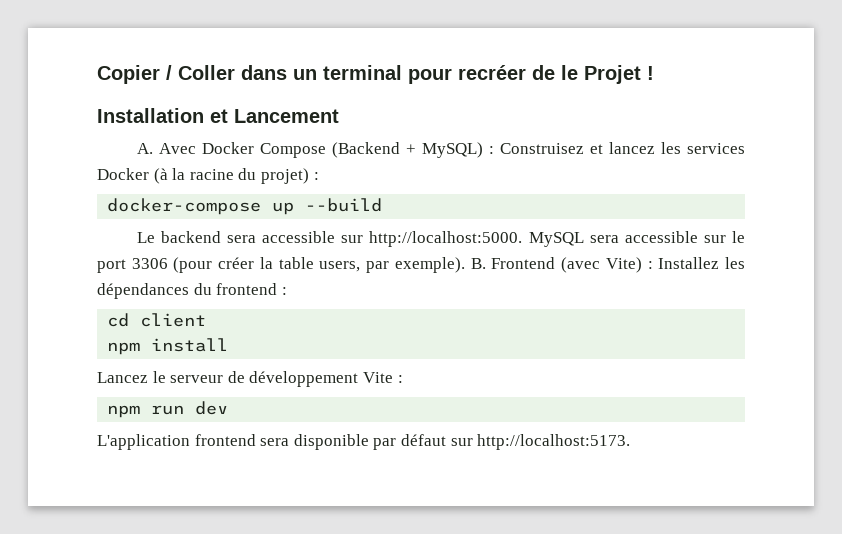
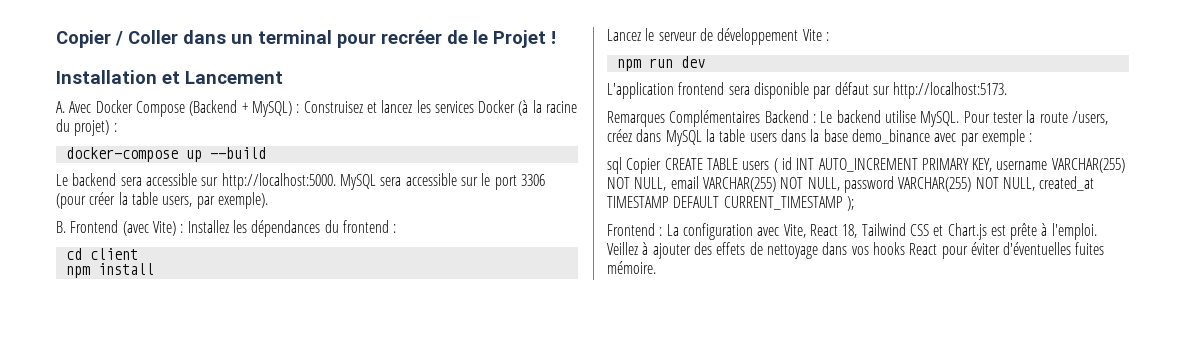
- MySQL sera accessible sur le port 3306 (pour créer la table users, par exemple). B. Frontend (avec Vite) : Installez les dépendances du frontend :
+ MySQL sera accessible sur le port 3306 (pour créer la table users, par exemple).
+ B. Frontend (avec Vite) : Installez les dépendances du frontend :
+ Remarques Complémentaires Backend : Le backend utilise MySQL. Pour tester la route /users, créez dans MySQL la table users dans la base demo_binance avec par exemple :
+ sql Copier CREATE TABLE users ( id INT AUTO_INCREMENT PRIMARY KEY, username VARCHAR(255) NOT NULL, email VARCHAR(255) NOT NULL, password VARCHAR(255) NOT NULL, created_at TIMESTAMP DEFAULT CURRENT_TIMESTAMP );
+ Frontend : La configuration avec Vite, React 18, Tailwind CSS et Chart.js est prête à l'emploi. Veillez à ajouter des effets de nettoyage dans vos hooks React pour éviter d'éventuelles fuites mémoire.

